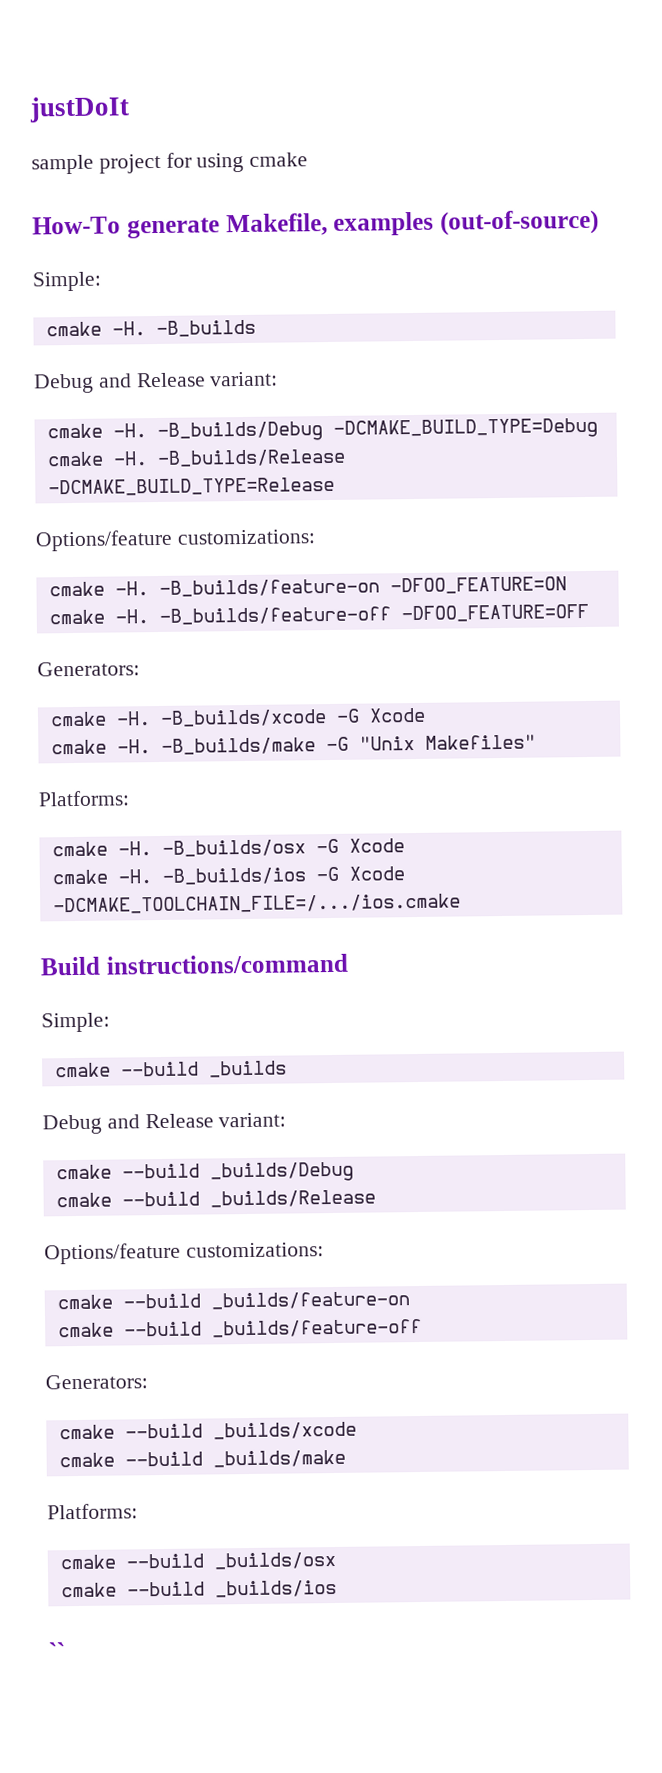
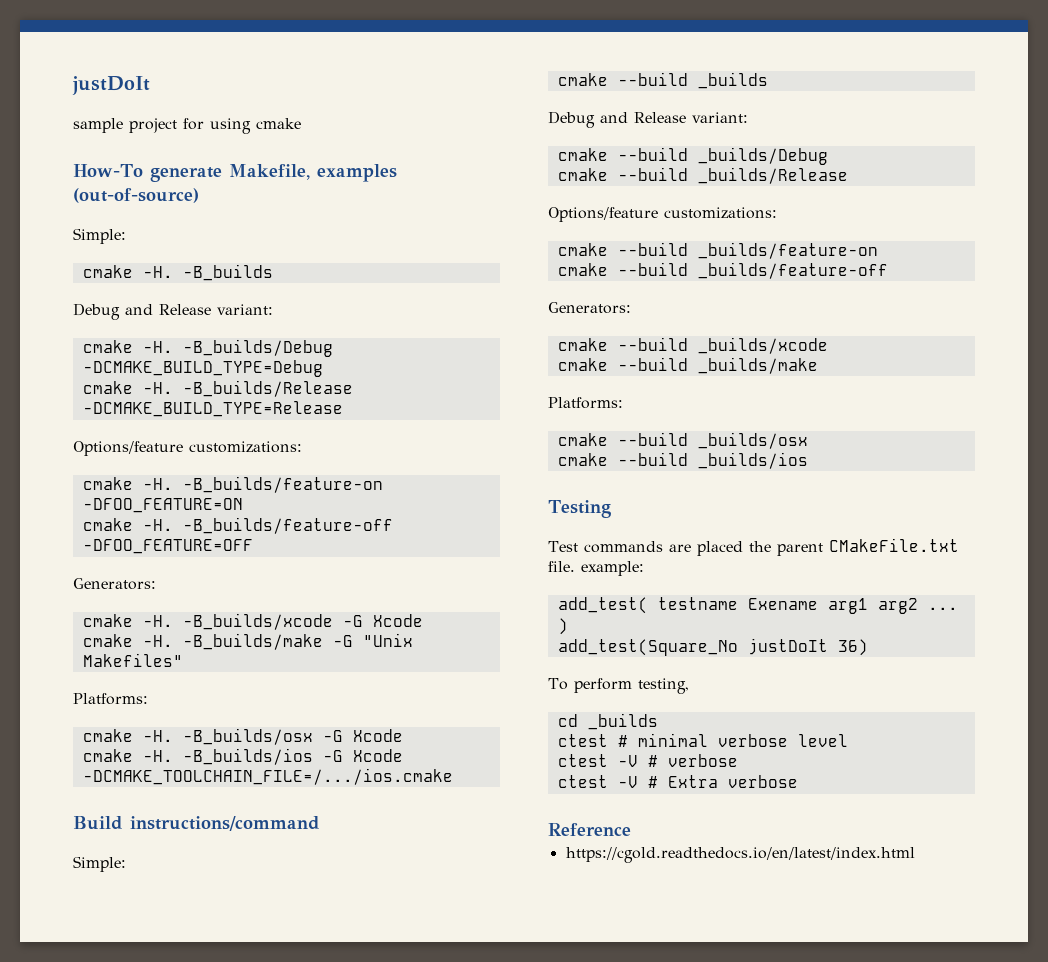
- ``
+ Testing
+ Test commands are placed the parent CMakeFile.txt file. example:
+ add_test( testname Exename arg1 arg2 ... )
+ add_test(Square_No justDoIt 36)
+ To perform testing,
+ cd _builds
+ ctest # minimal verbose level
+ ctest -V # verbose
+ ctest -V # Extra verbose
+ Reference
+ https://cgold.readthedocs.io/en/latest/index.html

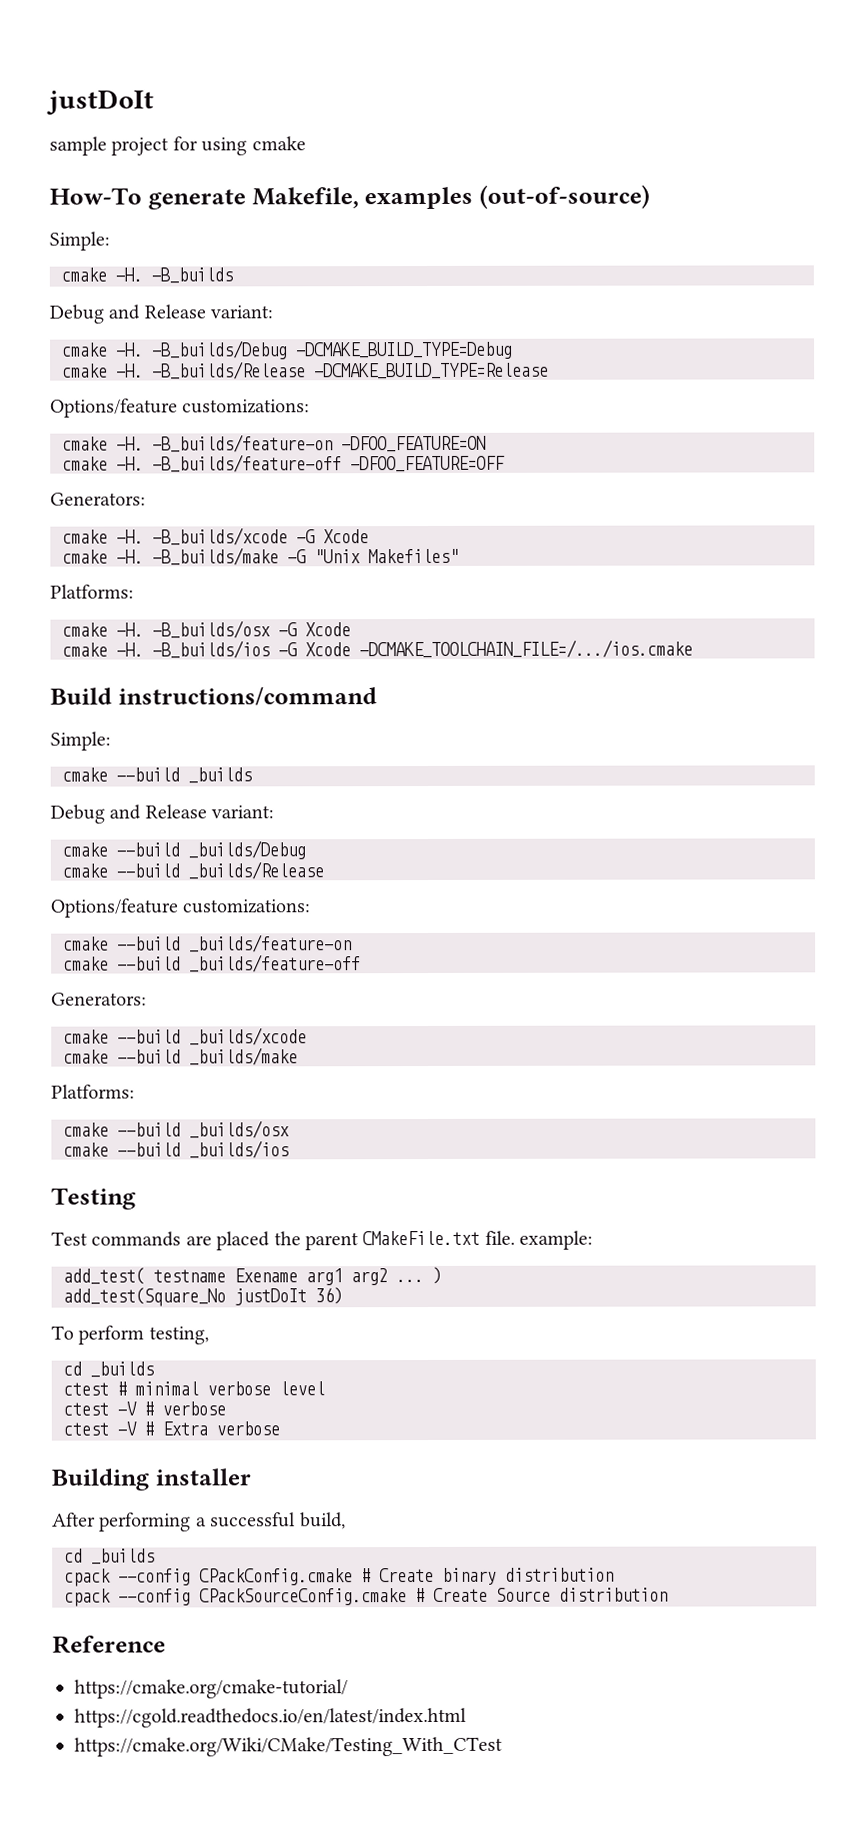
+ Building installer
+ After performing a successful build,
+ cd _builds
+ cpack --config CPackConfig.cmake # Create binary distribution
+ cpack --config CPackSourceConfig.cmake # Create Source distribution
+ https://cmake.org/cmake-tutorial/
+ https://cmake.org/Wiki/CMake/Testing_With_CTest

